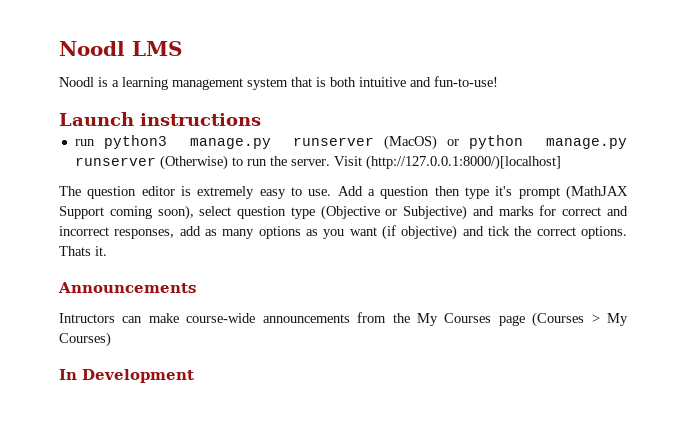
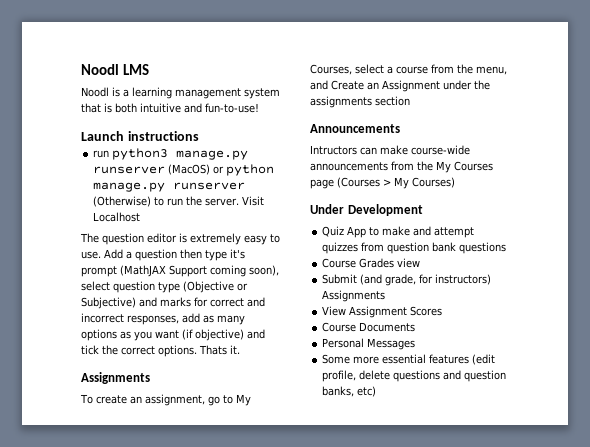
- Visit (http://127.0.0.1:8000/)[localhost]
+ Visit Localhost
  Thats it.
+ Assignments
+ To create an assignment, go to My Courses, select a course from the menu, and Create an Assignment under the assignments section
- In Development
+ Under Development
+ Quiz App to make and attempt quizzes from question bank questions
+ Course Grades view
+ Submit (and grade, for instructors) Assignments
+ View Assignment Scores
+ Course Documents
+ Personal Messages
+ Some more essential features (edit profile, delete questions and question banks, etc)

